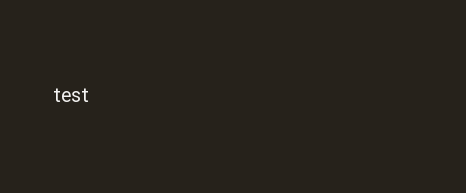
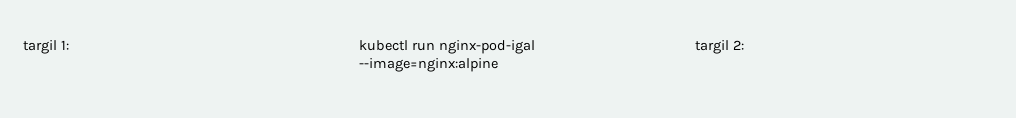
- test
+ targil 1:
+ kubectl run nginx-pod-igal --image=nginx:alpine
+ targil 2:

